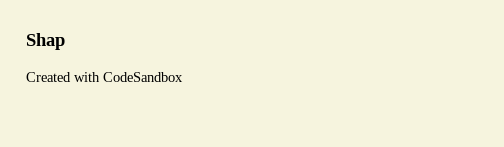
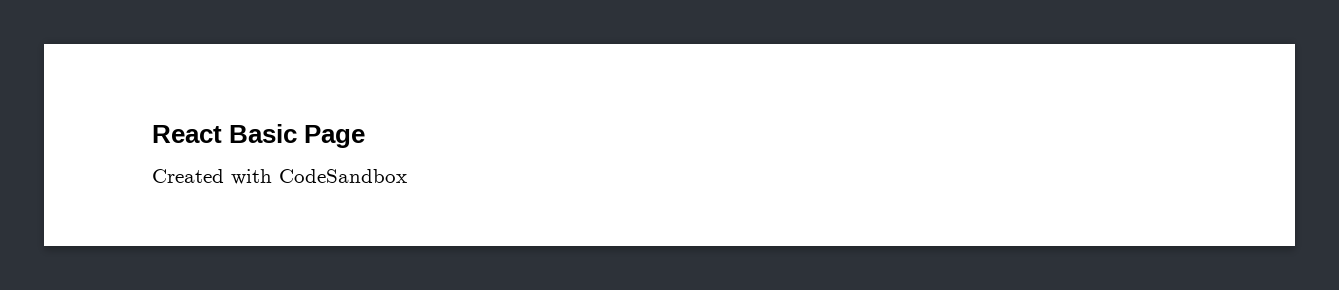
- Shap
+ React Basic Page

